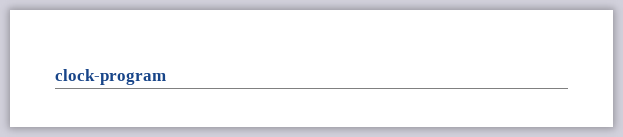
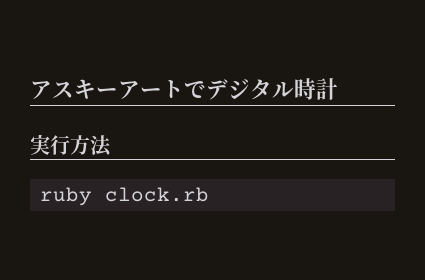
- clock-program
+ アスキーアートでデジタル時計
+ 実行方法
+ ruby clock.rb

